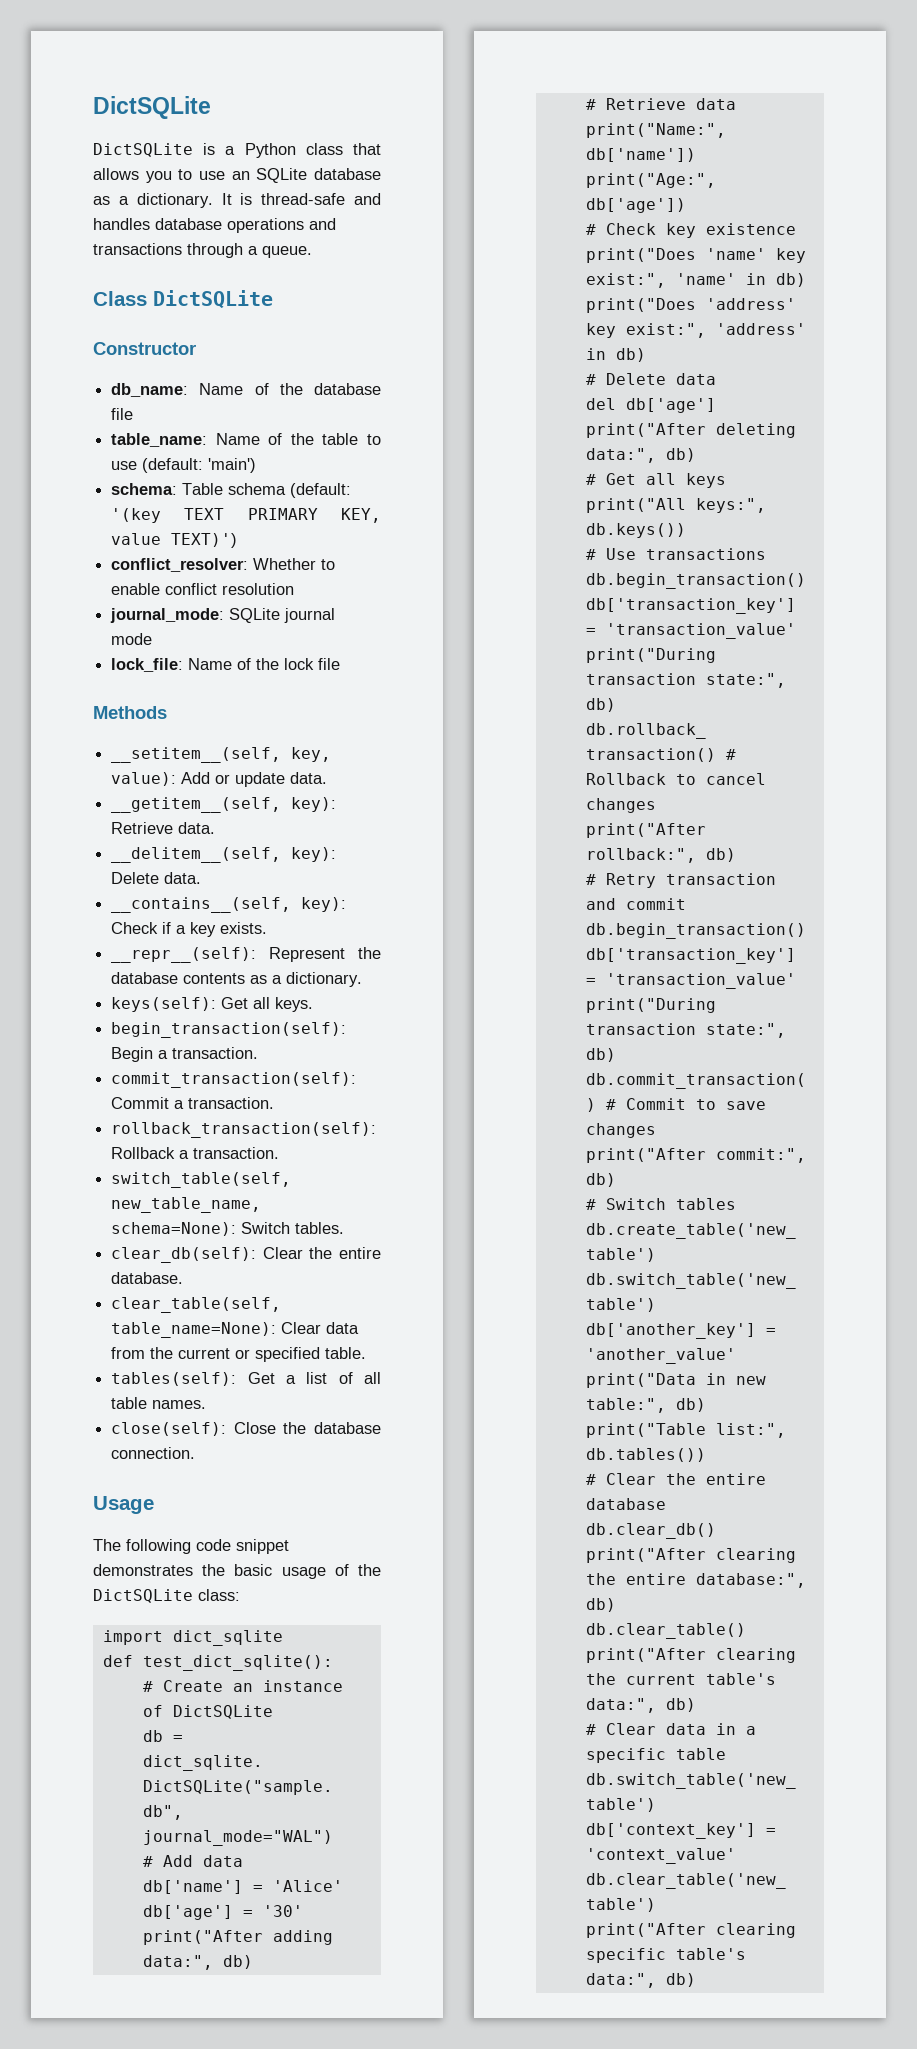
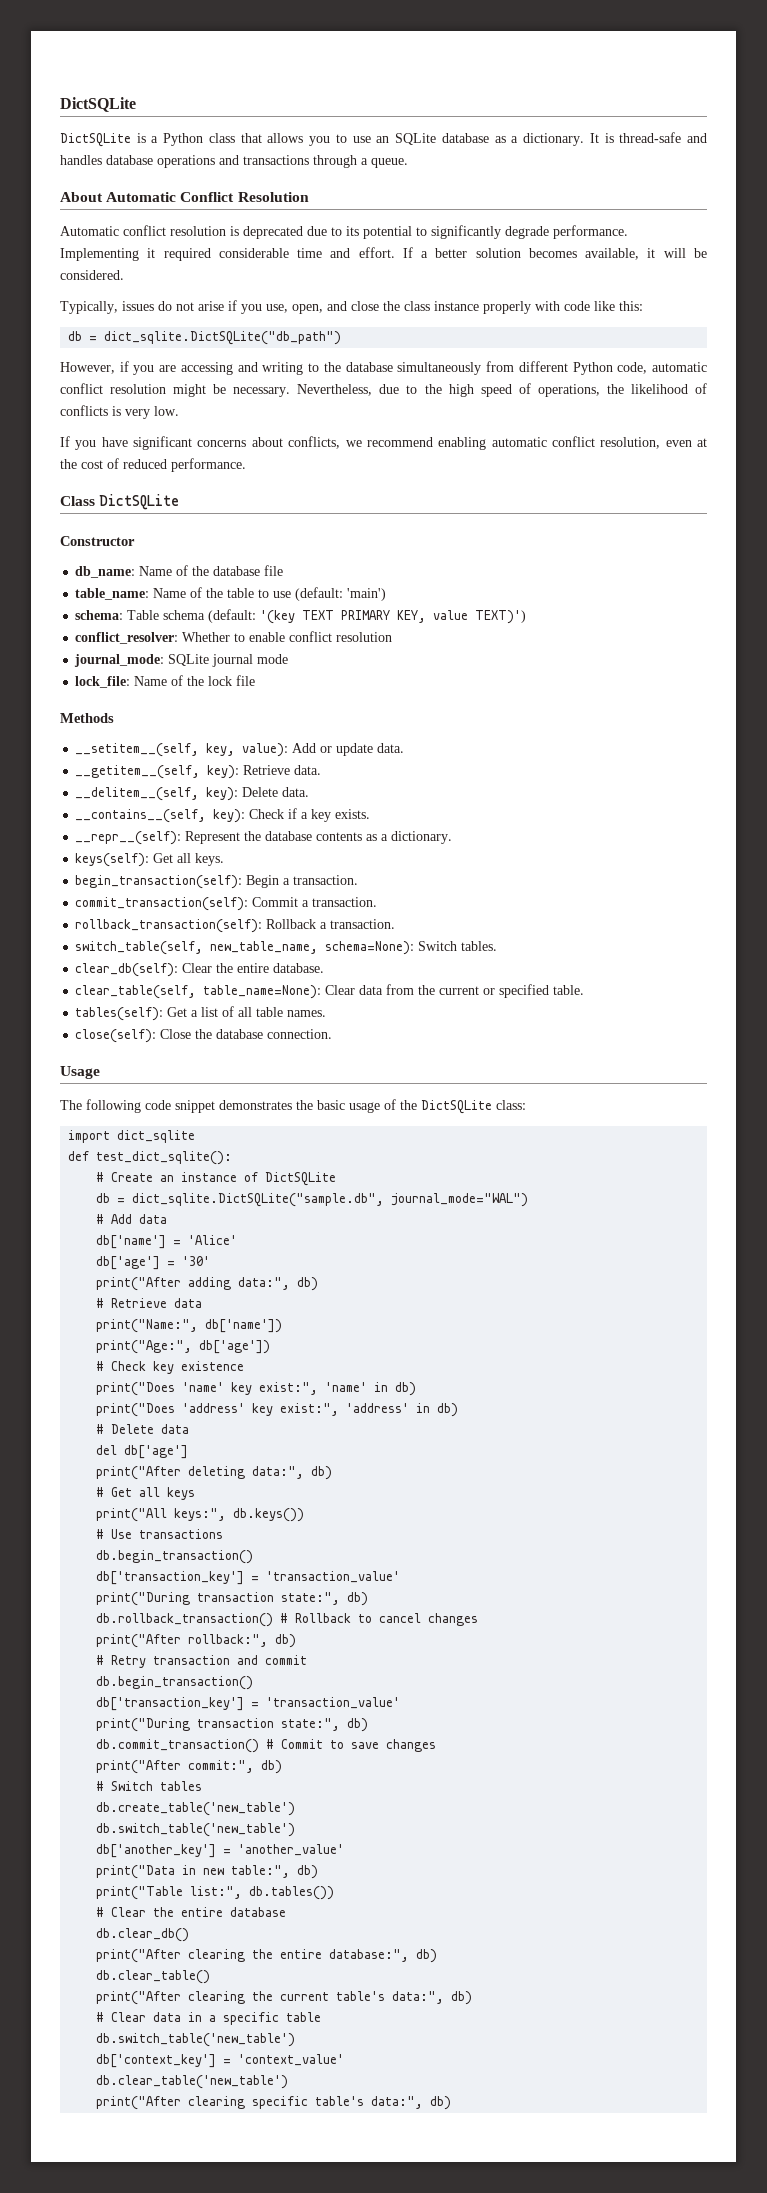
+ About Automatic Conflict Resolution
+ Automatic conflict resolution is deprecated due to its potential to significantly degrade performance. Implementing it required considerable time and effort. If a better solution becomes available, it will be considered.
+ Typically, issues do not arise if you use, open, and close the class instance properly with code like this:
+ db = dict_sqlite.DictSQLite("db_path")
+ However, if you are accessing and writing to the database simultaneously from different Python code, automatic conflict resolution might be necessary. Nevertheless, due to the high speed of operations, the likelihood of conflicts is very low.
+ If you have significant concerns about conflicts, we recommend enabling automatic conflict resolution, even at the cost of reduced performance.

